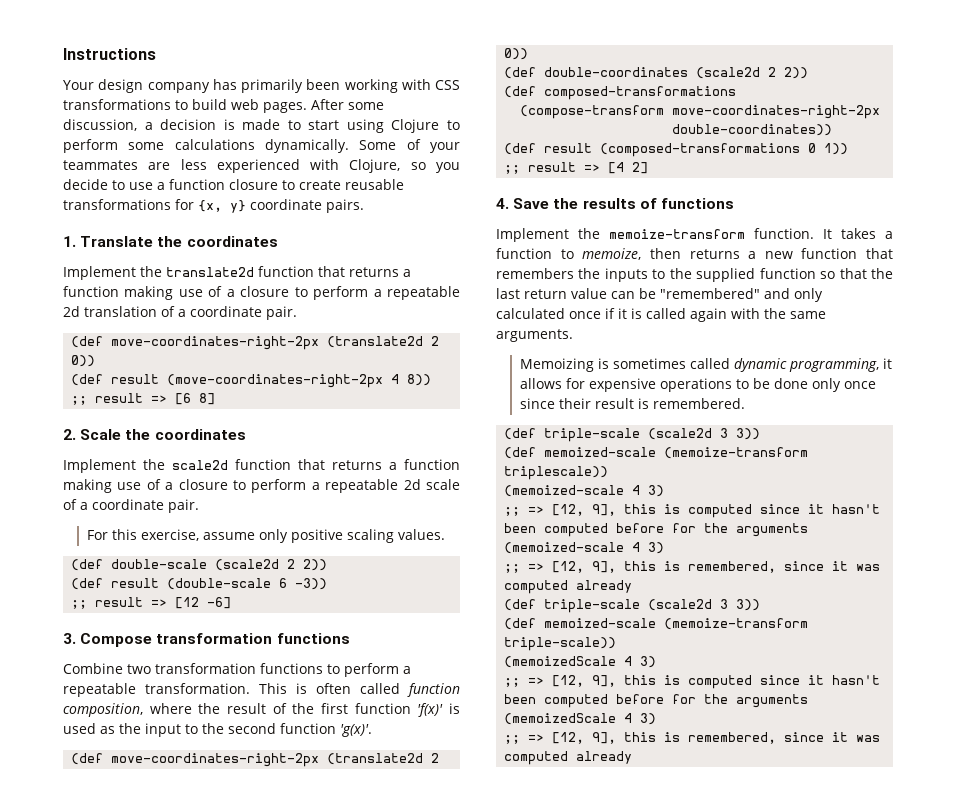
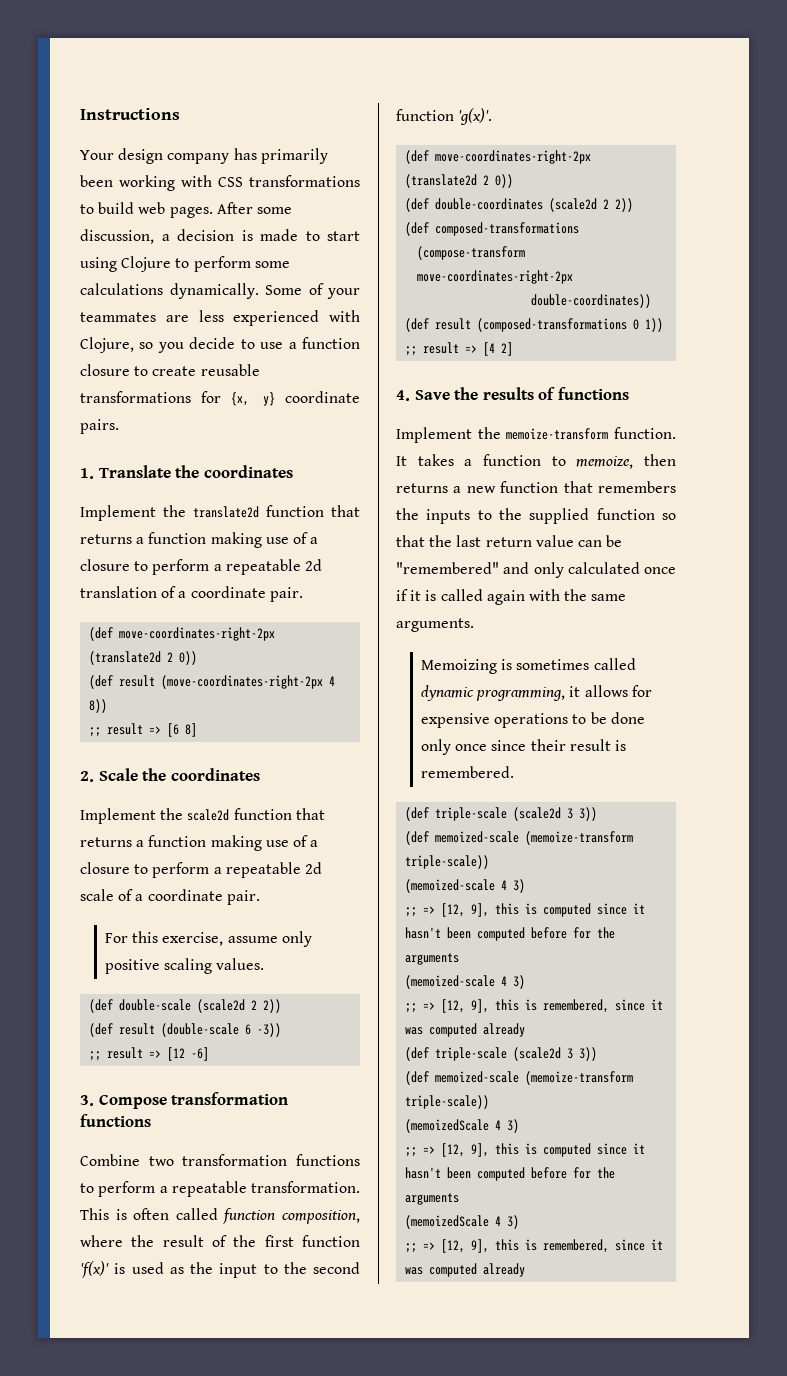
  Memoizing is sometimes called dynamic programming, it allows for expensive operations to be done only once since their result is remembered.
  (def triple-scale (scale2d 3 3))
- (def memoized-scale (memoize-transform triplescale))
+ (def memoized-scale (memoize-transform triple-scale))

